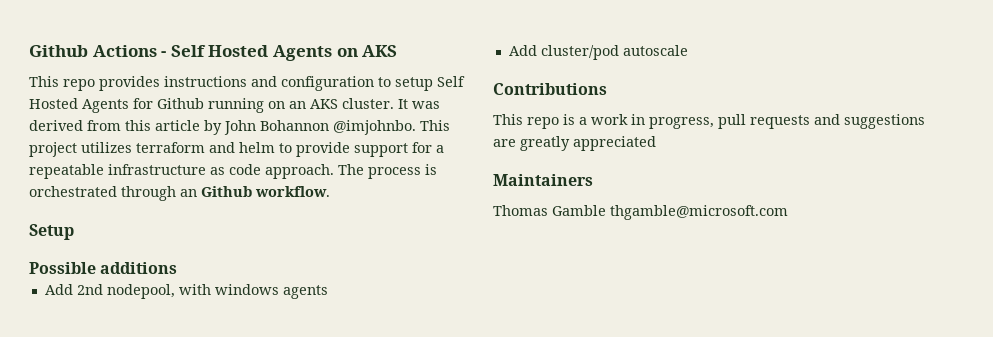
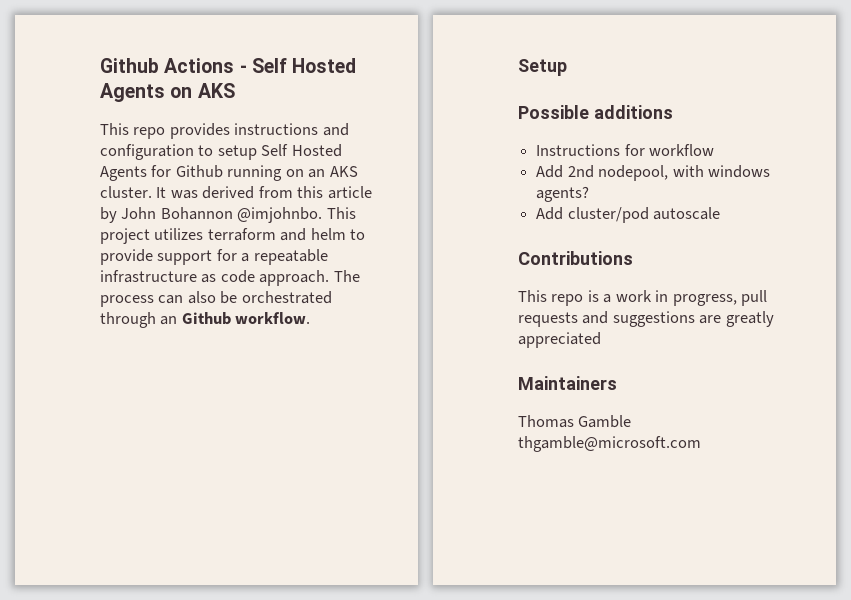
- The process is orchestrated through an Github workflow.
+ The process can also be orchestrated through an Github workflow.
+ Instructions for workflow
- Add 2nd nodepool, with windows agents
+ Add 2nd nodepool, with windows agents?

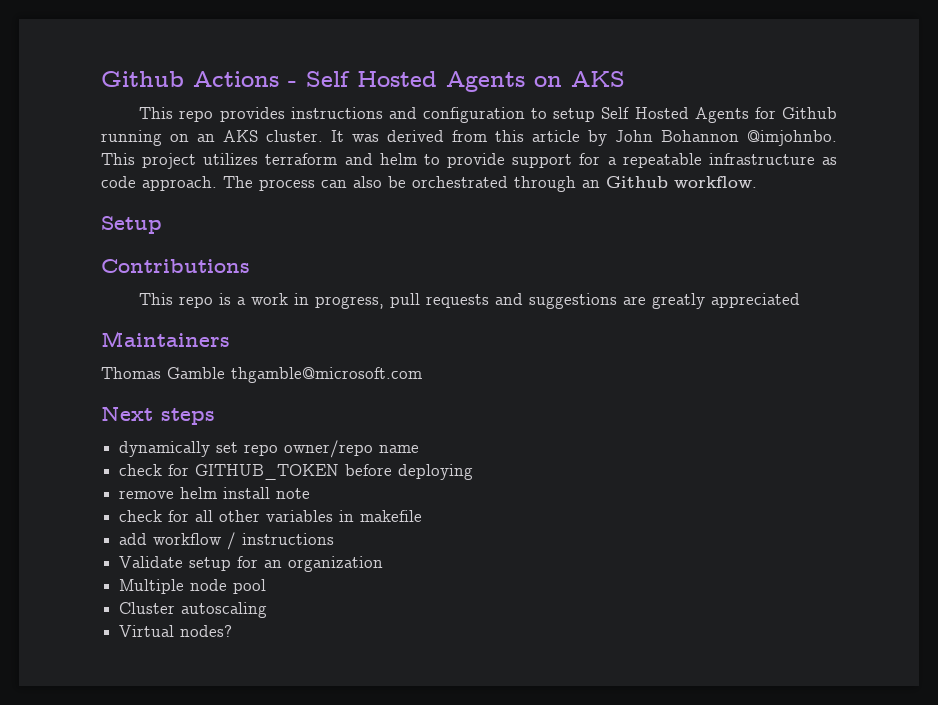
- Possible additions
- Instructions for workflow
- Add 2nd nodepool, with windows agents?
- Add cluster/pod autoscale
+ Next steps
+ dynamically set repo owner/repo name
+ check for GITHUB_TOKEN before deploying
+ remove helm install note
+ check for all other variables in makefile
+ add workflow / instructions
+ Validate setup for an organization
+ Multiple node pool
+ Cluster autoscaling
+ Virtual nodes?

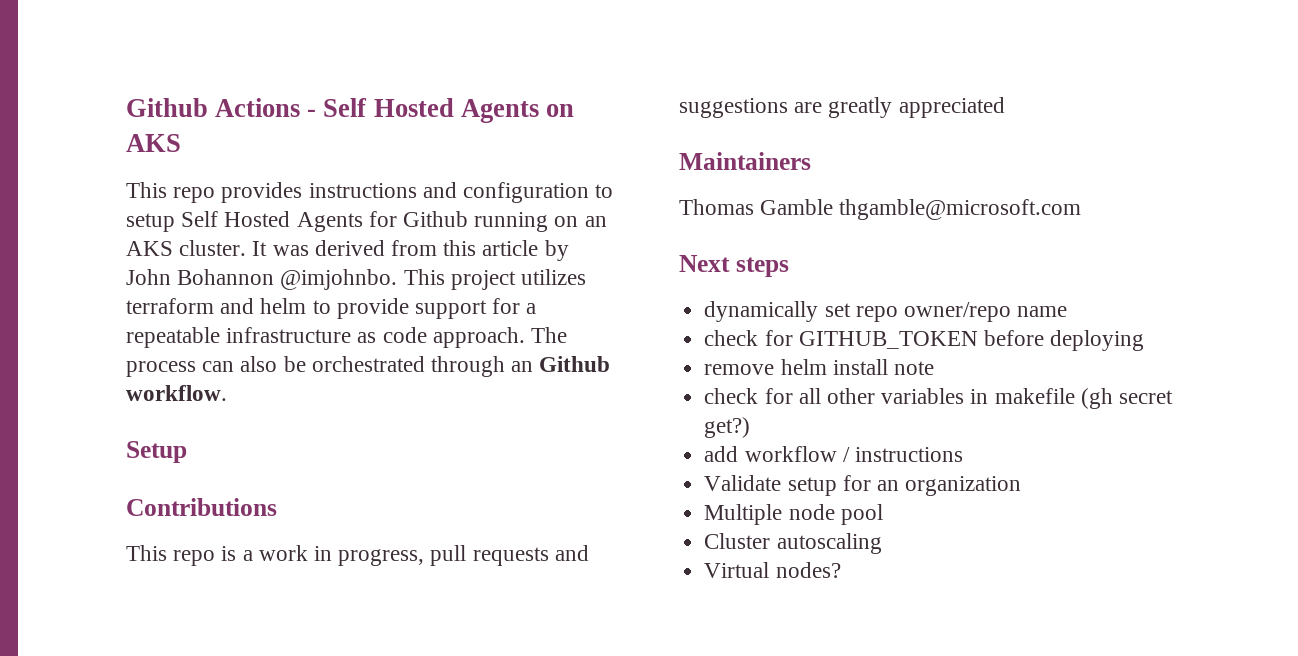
- check for all other variables in makefile
+ check for all other variables in makefile (gh secret get?)

